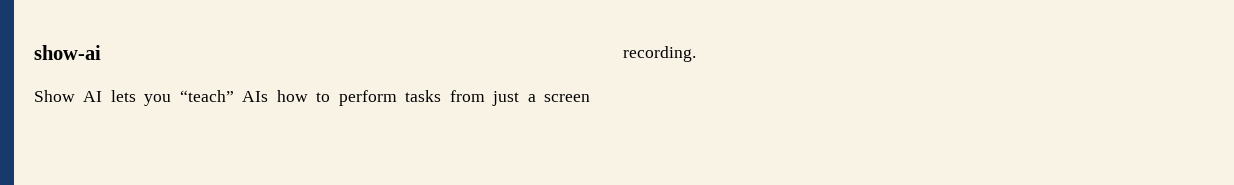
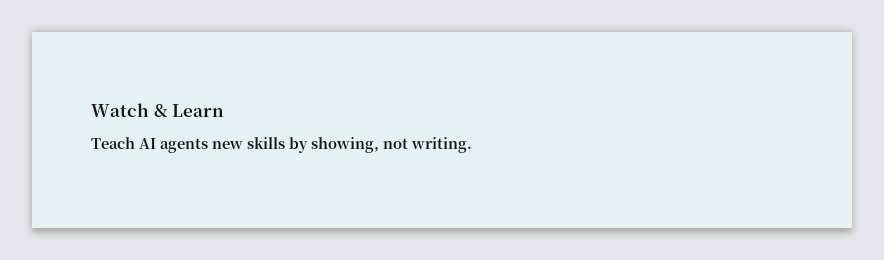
- show-ai
- Show AI lets you “teach” AIs how to perform tasks from just a screen recording.
+ Watch & Learn
+ Teach AI agents new skills by showing, not writing.

